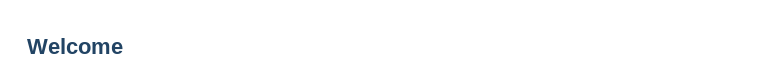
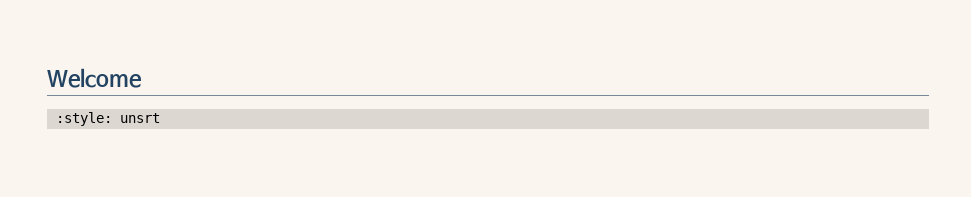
+ :style: unsrt

